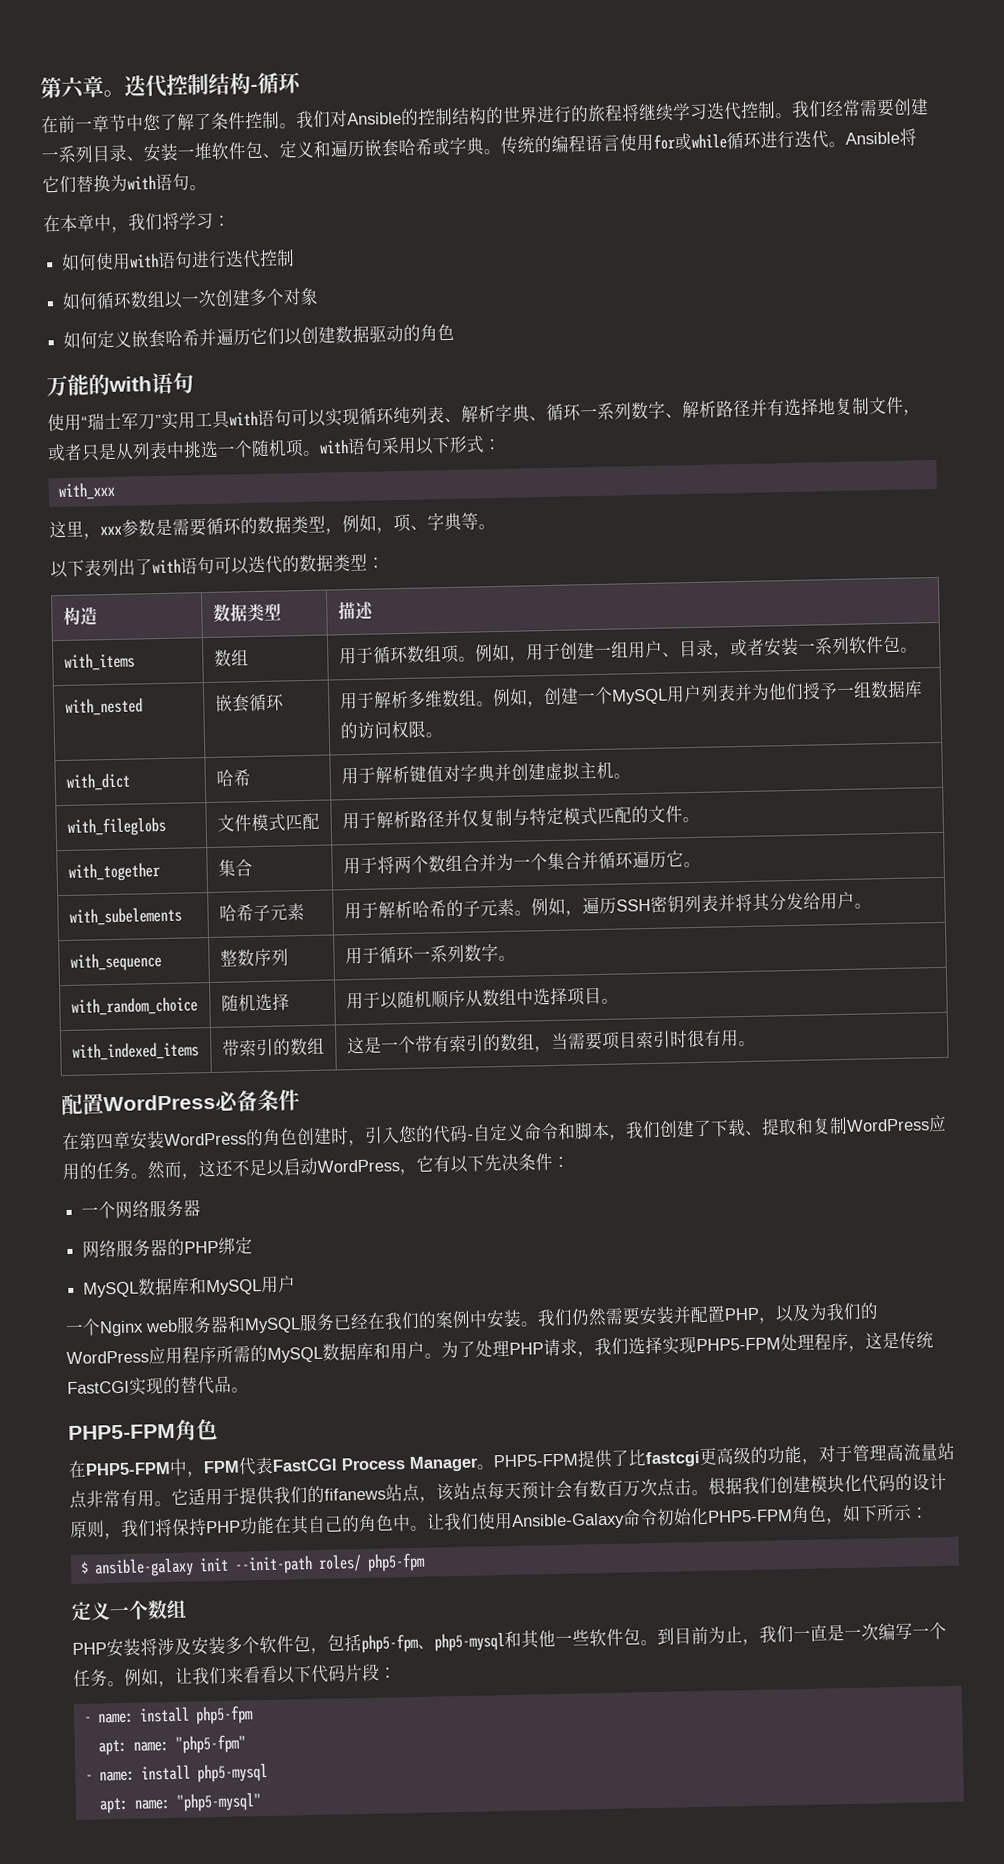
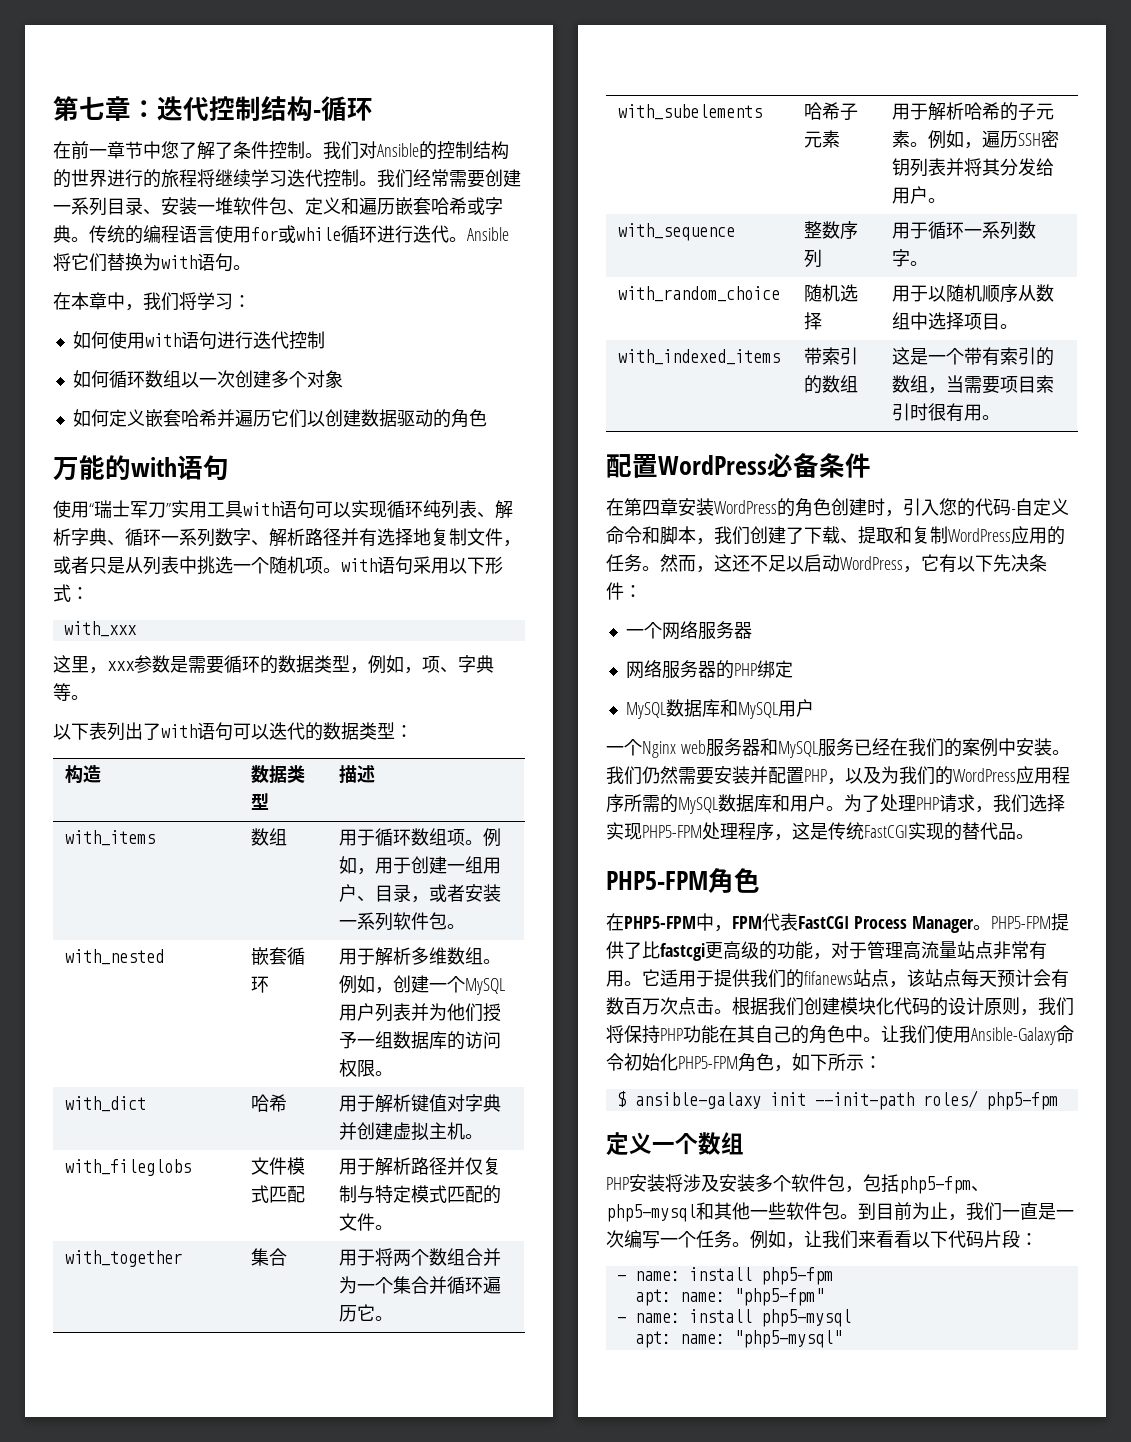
- 第六章。迭代控制结构-循环
+ 第七章：迭代控制结构-循环

